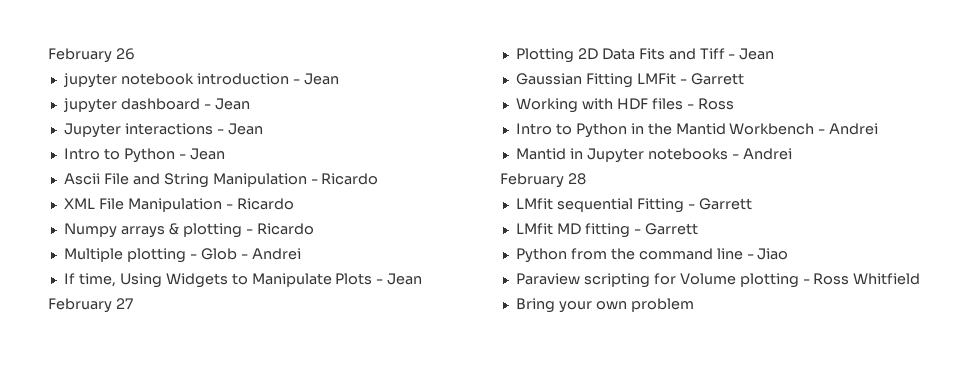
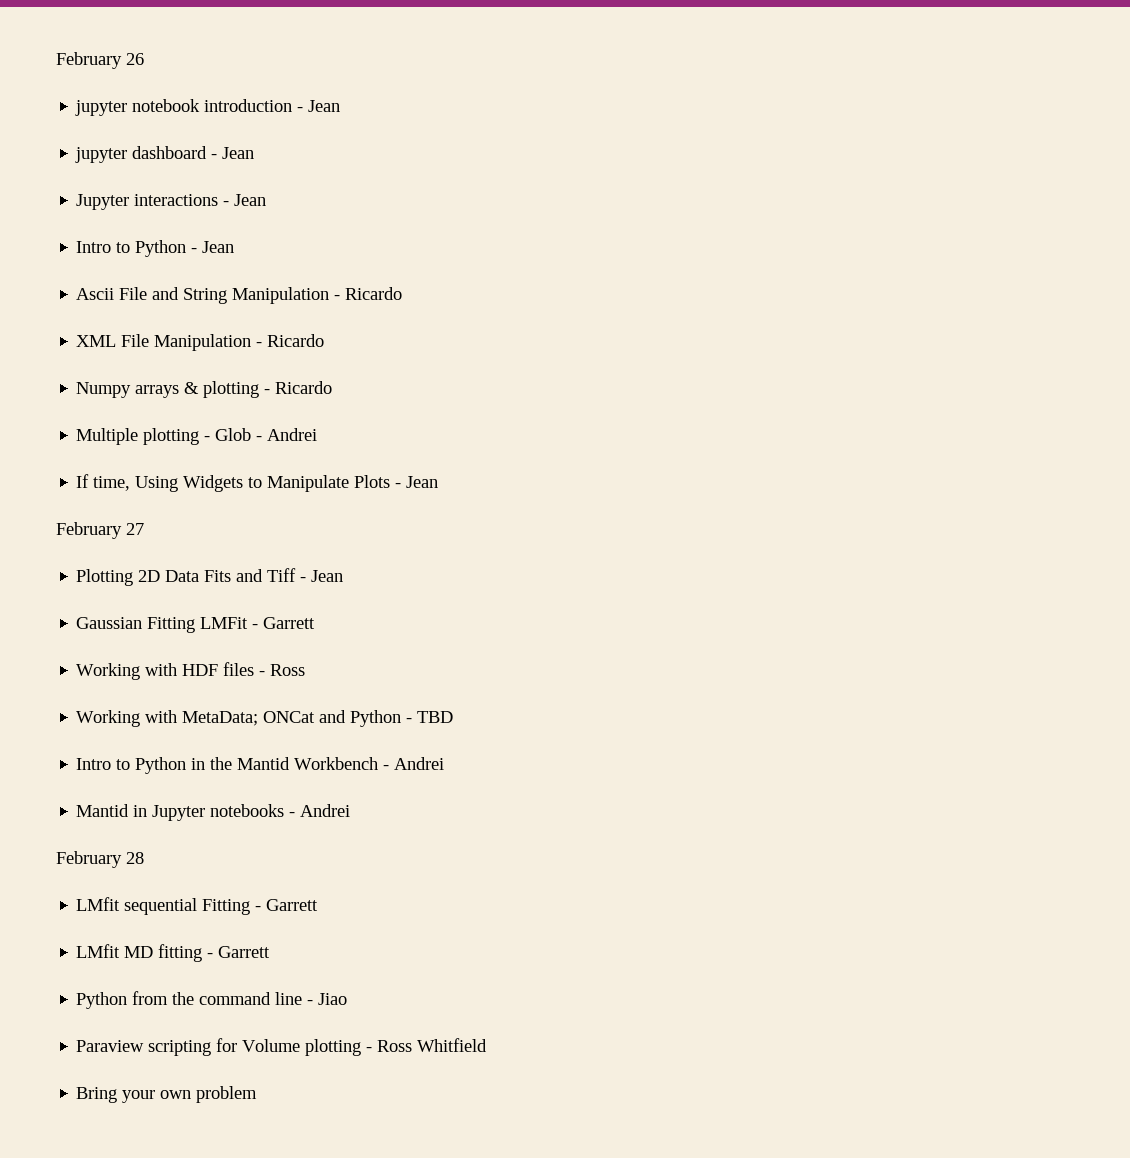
+ Working with MetaData; ONCat and Python - TBD

